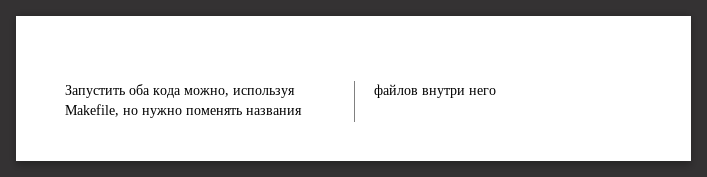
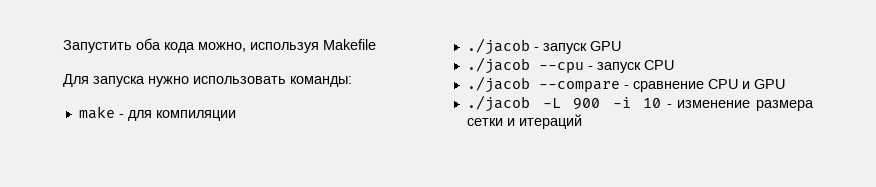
- Запустить оба кода можно, используя Makefile, но нужно поменять названия файлов внутри него
+ Запустить оба кода можно, используя Makefile
+ Для запуска нужно использовать команды:
+ make - для компиляции
+ ./jacob - запуск GPU
+ ./jacob --cpu - запуск CPU
+ ./jacob --compare - сравнение CPU и GPU
+ ./jacob -L 900 -i 10 - изменение размера сетки и итераций

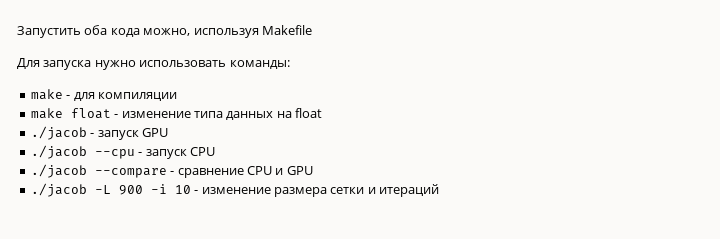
+ make float - изменение типа данных на float

